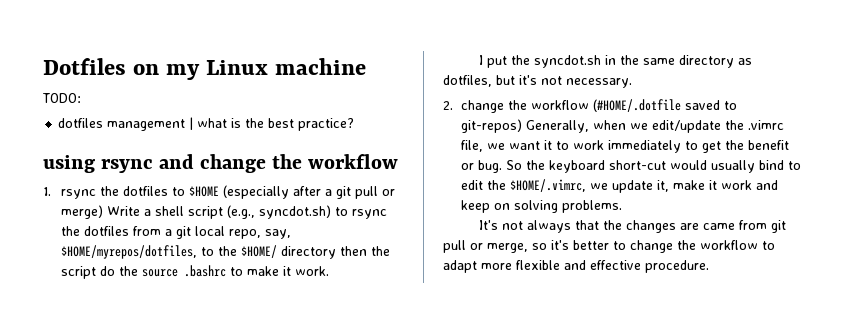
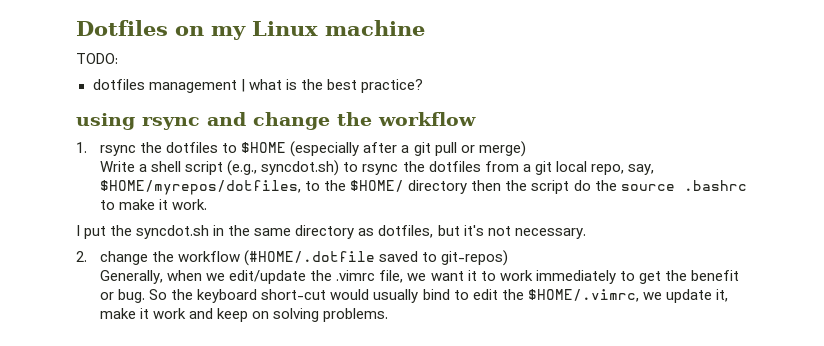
- 1. rsync the dotfiles to $HOME (especially after a git pull or merge) Write a shell script (e.g., syncdot.sh) to rsync the dotfiles from a git local repo, say, $HOME/myrepos/dotfiles, to the $HOME/ directory then the script do the source .bashrc to make it work.
+ 1. rsync the dotfiles to $HOME (especially after a git pull or merge)
+ Write a shell script (e.g., syncdot.sh) to rsync the dotfiles from a git local repo, say, $HOME/myrepos/dotfiles, to the $HOME/ directory then the script do the source .bashrc to make it work.
- 2. change the workflow (#HOME/.dotfile saved to git-repos) Generally, when we edit/update the .vimrc file, we want it to work immediately to get the benefit or bug.
+ 2. change the workflow (#HOME/.dotfile saved to git-repos)
+ Generally, when we edit/update the .vimrc file, we want it to work immediately to get the benefit or bug.
- It's not always that the changes are came from git pull or merge, so it's better to change the workflow to adapt more flexible and effective procedure.

